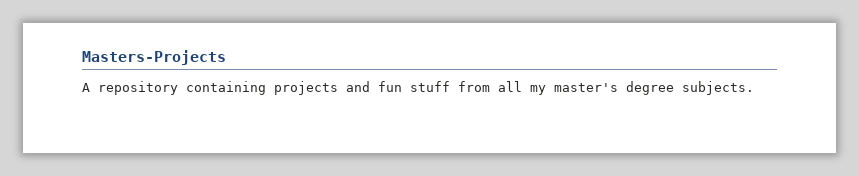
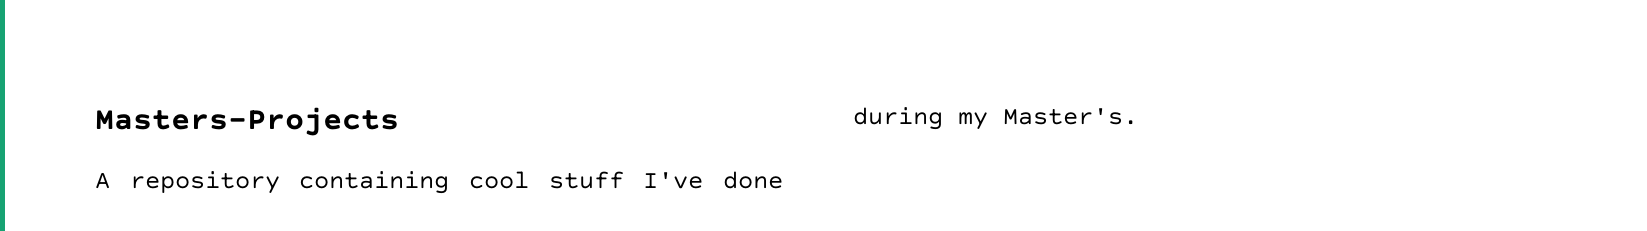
- A repository containing projects and fun stuff from all my master's degree subjects.
+ A repository containing cool stuff I've done during my Master's.

